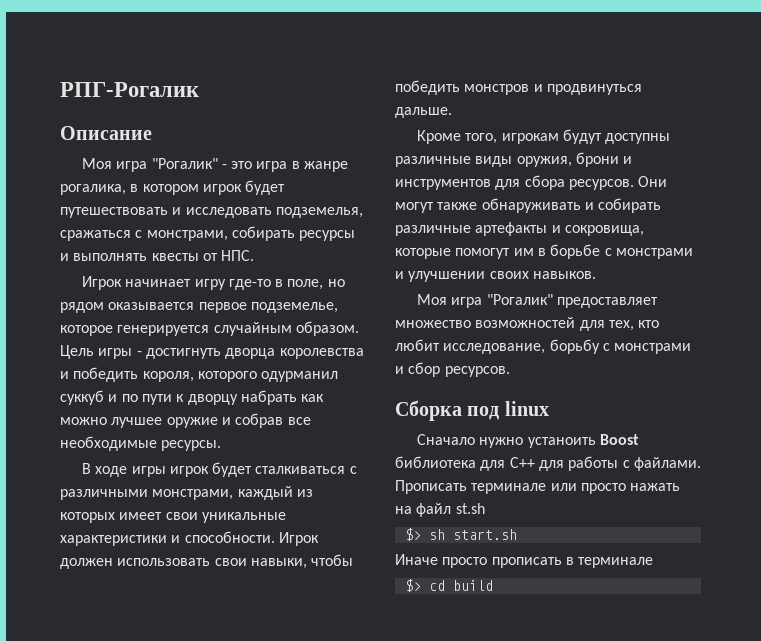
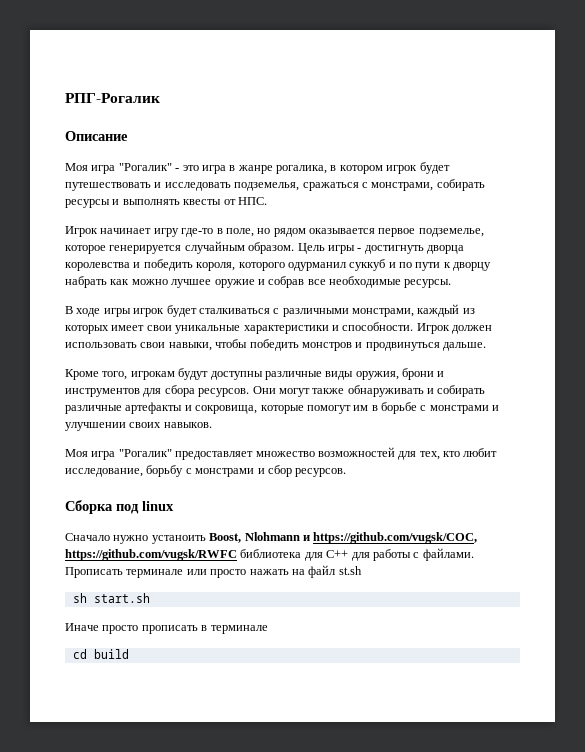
- Сначало нужно устаноить Boost библиотека для С++ для работы с файлами.
+ Сначало нужно устаноить Boost, Nlohmann и https://github.com/vugsk/COC, https://github.com/vugsk/RWFC библиотека для С++ для работы с файлами.
- $> sh start.sh
+ sh start.sh
- $> cd build
+ cd build

